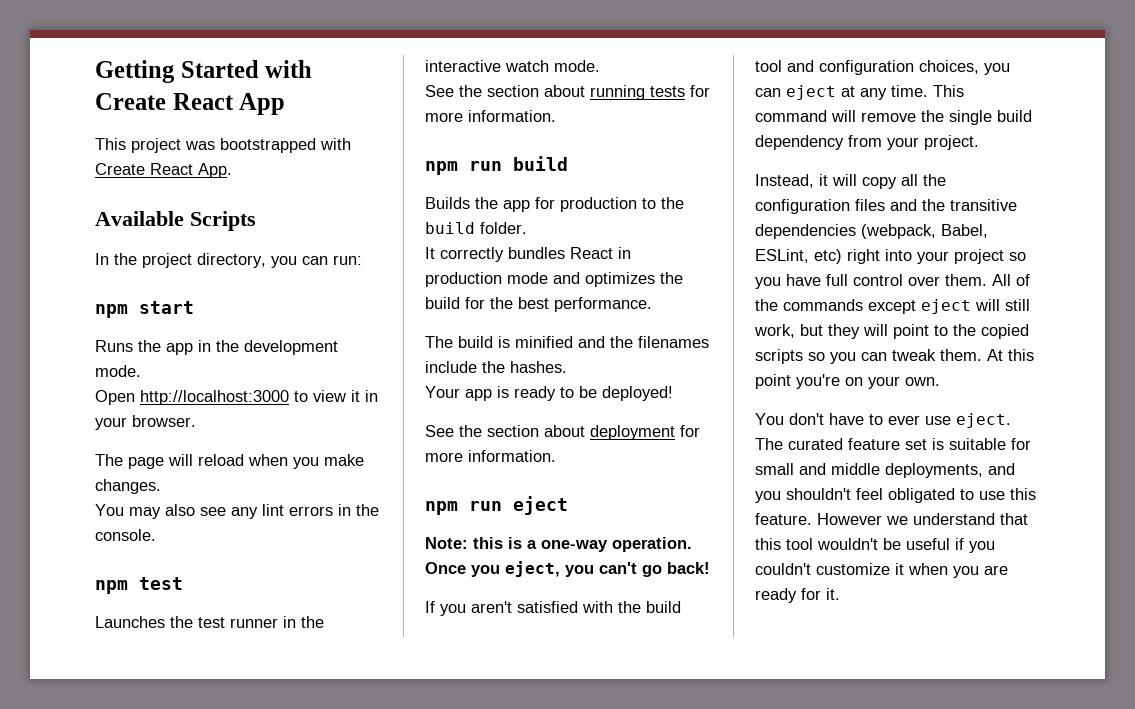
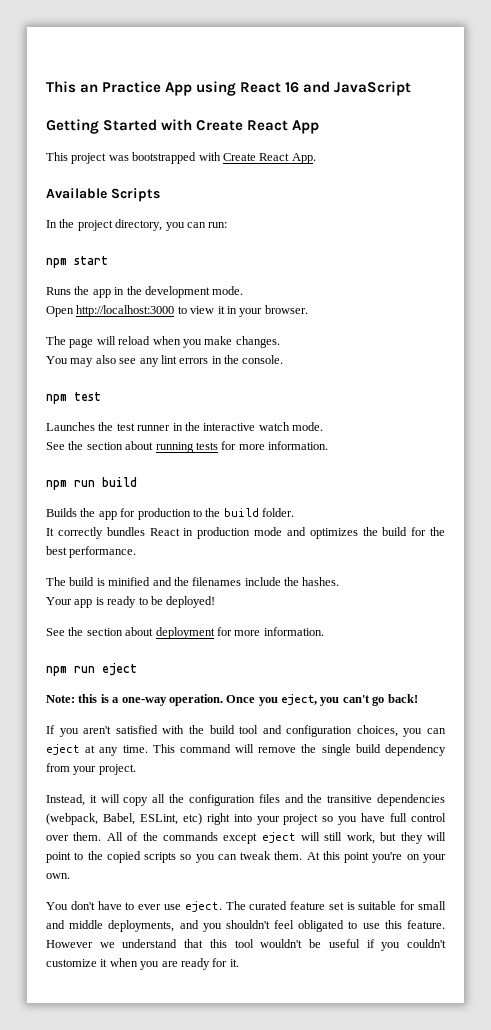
+ This an Practice App using React 16 and JavaScript

